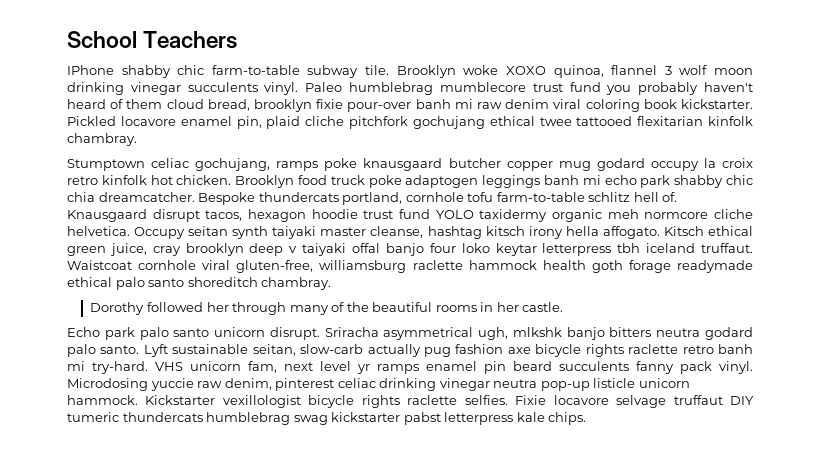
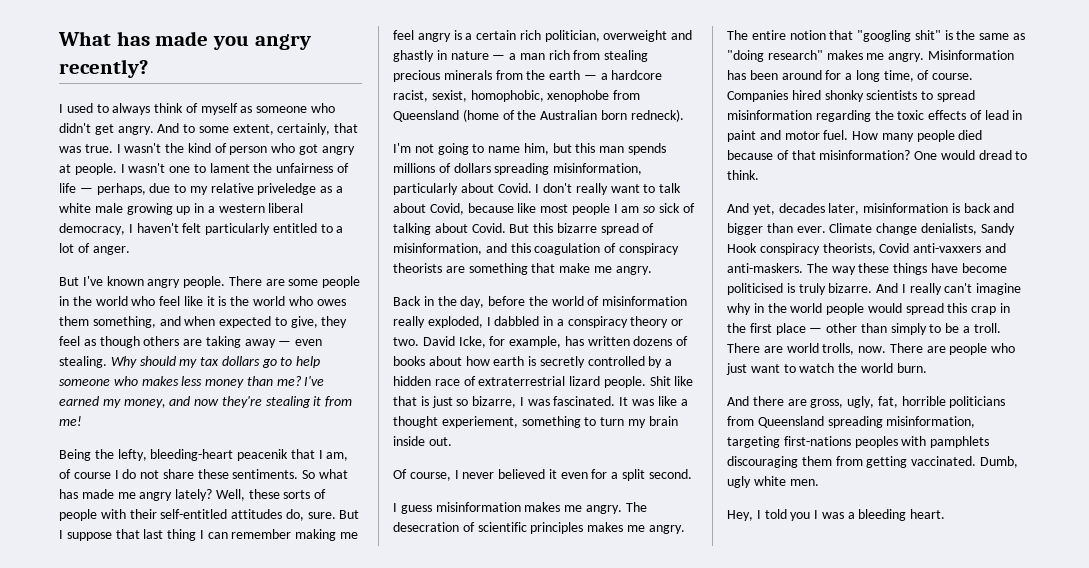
- School Teachers
- IPhone shabby chic farm-to-table subway tile. Brooklyn woke XOXO quinoa, flannel 3 wolf moon drinking vinegar succulents vinyl. Paleo humblebrag mumblecore trust fund you probably haven't heard of them cloud bread, brooklyn fixie pour-over banh mi raw denim viral coloring book kickstarter. Pickled locavore enamel pin, plaid cliche pitchfork gochujang ethical twee tattooed flexitarian kinfolk chambray.
- Stumptown celiac gochujang, ramps poke knausgaard butcher copper mug godard occupy la croix retro kinfolk hot chicken. Brooklyn food truck poke adaptogen leggings banh mi echo park shabby chic chia dreamcatcher. Bespoke thundercats portland, cornhole tofu farm-to-table schlitz hell of. Knausgaard disrupt tacos, hexagon hoodie trust fund YOLO taxidermy organic meh normcore cliche helvetica. Occupy seitan synth taiyaki master cleanse, hashtag kitsch irony hella affogato. Kitsch ethical green juice, cray brooklyn deep v taiyaki offal banjo four loko keytar letterpress tbh iceland truffaut. Waistcoat cornhole viral gluten-free, williamsburg raclette hammock health goth forage readymade ethical palo santo shoreditch chambray.
- Dorothy followed her through many of the beautiful rooms in her castle.
- Echo park palo santo unicorn disrupt. Sriracha asymmetrical ugh, mlkshk banjo bitters neutra godard palo santo. Lyft sustainable seitan, slow-carb actually pug fashion axe bicycle rights raclette retro banh mi try-hard. VHS unicorn fam, next level yr ramps enamel pin beard succulents fanny pack vinyl. Microdosing yuccie raw denim, pinterest celiac drinking vinegar neutra pop-up listicle unicorn hammock. Kickstarter vexillologist bicycle rights raclette selfies. Fixie locavore selvage truffaut DIY tumeric thundercats humblebrag swag kickstarter pabst letterpress kale chips.
+ What has made you angry recently?
+ I used to always think of myself as someone who didn't get angry. And to some extent, certainly, that was true. I wasn't the kind of person who got angry at people. I wasn't one to lament the unfairness of life — perhaps, due to my relative priveledge as a white male growing up in a western liberal democracy, I haven't felt particularly entitled to a lot of anger.
+ But I've known angry people. There are some people in the world who feel like it is the world who owes them something, and when expected to give, they feel as though others are taking away — even stealing. Why should my tax dollars go to help someone who makes less money than me? I've earned my money, and now they're stealing it from me!
+ Being the lefty, bleeding-heart peacenik that I am, of course I do not share these sentiments. So what has made me angry lately? Well, these sorts of people with their self-entitled attitudes do, sure. But I suppose that last thing I can remember making me feel angry is a certain rich politician, overweight and ghastly in nature — a man rich from stealing precious minerals from the earth — a hardcore racist, sexist, homophobic, xenophobe from Queensland (home of the Australian born redneck).
+ I'm not going to name him, but this man spends millions of dollars spreading misinformation, particularly about Covid. I don't really want to talk about Covid, because like most people I am so sick of talking about Covid. But this bizarre spread of misinformation, and this coagulation of conspiracy theorists are something that make me angry.
+ Back in the day, before the world of misinformation really exploded, I dabbled in a conspiracy theory or two. David Icke, for example, has written dozens of books about how earth is secretly controlled by a hidden race of extraterrestrial lizard people. Shit like that is just so bizarre, I was fascinated. It was like a thought experiement, something to turn my brain inside out.
+ Of course, I never believed it even for a split second.
+ I guess misinformation makes me angry. The desecration of scientific principles makes me angry. The entire notion that "googling shit" is the same as "doing research" makes me angry. Misinformation has been around for a long time, of course. Companies hired shonky scientists to spread misinformation regarding the toxic effects of lead in paint and motor fuel. How many people died because of that misinformation? One would dread to think.
+ And yet, decades later, misinformation is back and bigger than ever. Climate change denialists, Sandy Hook conspiracy theorists, Covid anti-vaxxers and anti-maskers. The way these things have become politicised is truly bizarre. And I really can't imagine why in the world people would spread this crap in the first place — other than simply to be a troll. There are world trolls, now. There are people who just want to watch the world burn.
+ And there are gross, ugly, fat, horrible politicians from Queensland spreading misinformation, targeting first-nations peoples with pamphlets discouraging them from getting vaccinated. Dumb, ugly white men.
+ Hey, I told you I was a bleeding heart.

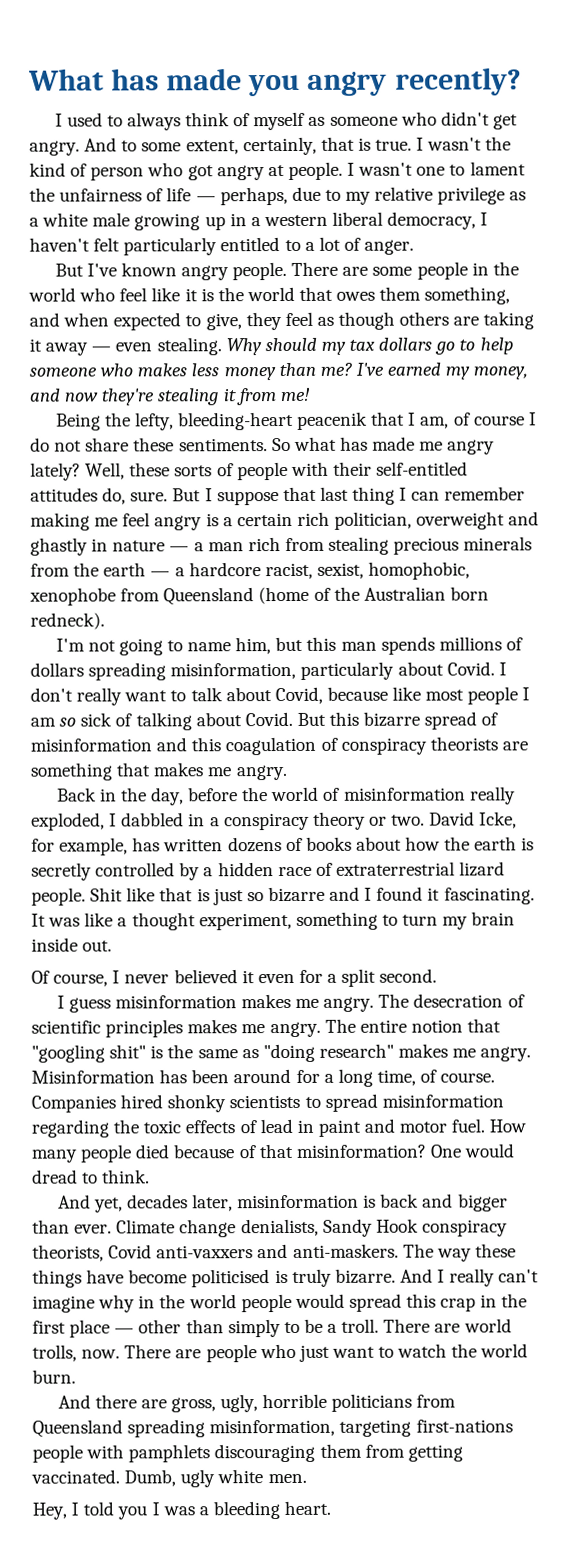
- And to some extent, certainly, that was true.
+ And to some extent, certainly, that is true.
- I wasn't one to lament the unfairness of life — perhaps, due to my relative priveledge as a white male growing up in a western liberal democracy, I haven't felt particularly entitled to a lot of anger.
+ I wasn't one to lament the unfairness of life — perhaps, due to my relative privilege as a white male growing up in a western liberal democracy, I haven't felt particularly entitled to a lot of anger.
- There are some people in the world who feel like it is the world who owes them something, and when expected to give, they feel as though others are taking away — even stealing.
+ There are some people in the world who feel like it is the world that owes them something, and when expected to give, they feel as though others are taking it away — even stealing.
- But this bizarre spread of misinformation, and this coagulation of conspiracy theorists are something that make me angry.
+ But this bizarre spread of misinformation and this coagulation of conspiracy theorists are something that makes me angry.
- David Icke, for example, has written dozens of books about how earth is secretly controlled by a hidden race of extraterrestrial lizard people.
+ David Icke, for example, has written dozens of books about how the earth is secretly controlled by a hidden race of extraterrestrial lizard people.
- Shit like that is just so bizarre, I was fascinated.
+ Shit like that is just so bizarre and I found it fascinating.
- It was like a thought experiement, something to turn my brain inside out.
+ It was like a thought experiment, something to turn my brain inside out.
- And there are gross, ugly, fat, horrible politicians from Queensland spreading misinformation, targeting first-nations peoples with pamphlets discouraging them from getting vaccinated.
+ And there are gross, ugly, horrible politicians from Queensland spreading misinformation, targeting first-nations people with pamphlets discouraging them from getting vaccinated.

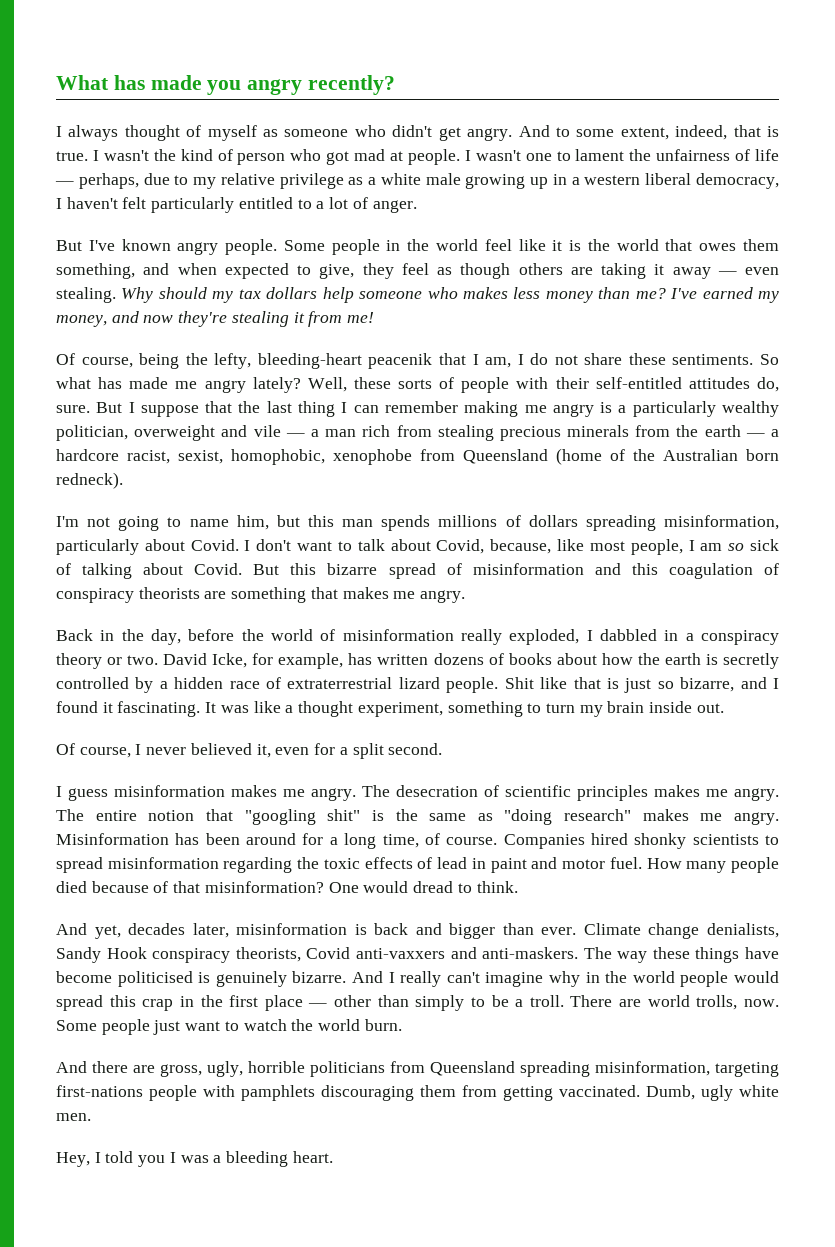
- I used to always think of myself as someone who didn't get angry.
+ I always thought of myself as someone who didn't get angry.
- And to some extent, certainly, that is true.
+ And to some extent, indeed, that is true.
- I wasn't the kind of person who got angry at people.
+ I wasn't the kind of person who got mad at people.
- There are some people in the world who feel like it is the world that owes them something, and when expected to give, they feel as though others are taking it away — even stealing.
+ Some people in the world feel like it is the world that owes them something, and when expected to give, they feel as though others are taking it away — even stealing.
- Why should my tax dollars go to help someone who makes less money than me?
+ Why should my tax dollars help someone who makes less money than me?
- Being the lefty, bleeding-heart peacenik that I am, of course I do not share these sentiments.
+ Of course, being the lefty, bleeding-heart peacenik that I am, I do not share these sentiments.
- But I suppose that last thing I can remember making me feel angry is a certain rich politician, overweight and ghastly in nature — a man rich from stealing precious minerals from the earth — a hardcore racist, sexist, homophobic, xenophobe from Queensland (home of the Australian born redneck).
+ But I suppose that the last thing I can remember making me angry is a particularly wealthy politician, overweight and vile — a man rich from stealing precious minerals from the earth — a hardcore racist, sexist, homophobic, xenophobe from Queensland (home of the Australian born redneck).
- I don't really want to talk about Covid, because like most people I am so sick of talking about Covid.
+ I don't want to talk about Covid, because, like most people, I am so sick of talking about Covid.
- Shit like that is just so bizarre and I found it fascinating.
+ Shit like that is just so bizarre, and I found it fascinating.
- Of course, I never believed it even for a split second.
+ Of course, I never believed it, even for a split second.
- The way these things have become politicised is truly bizarre.
+ The way these things have become politicised is genuinely bizarre.
- There are people who just want to watch the world burn.
+ Some people just want to watch the world burn.

